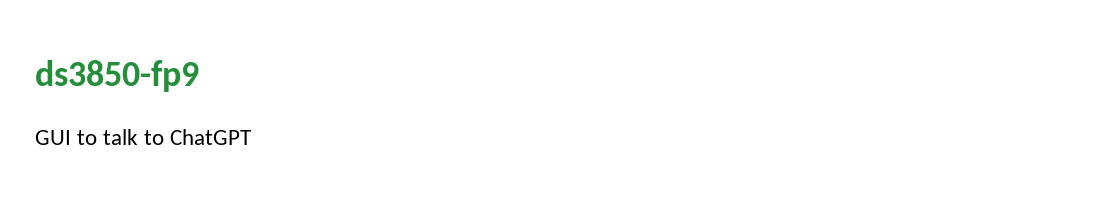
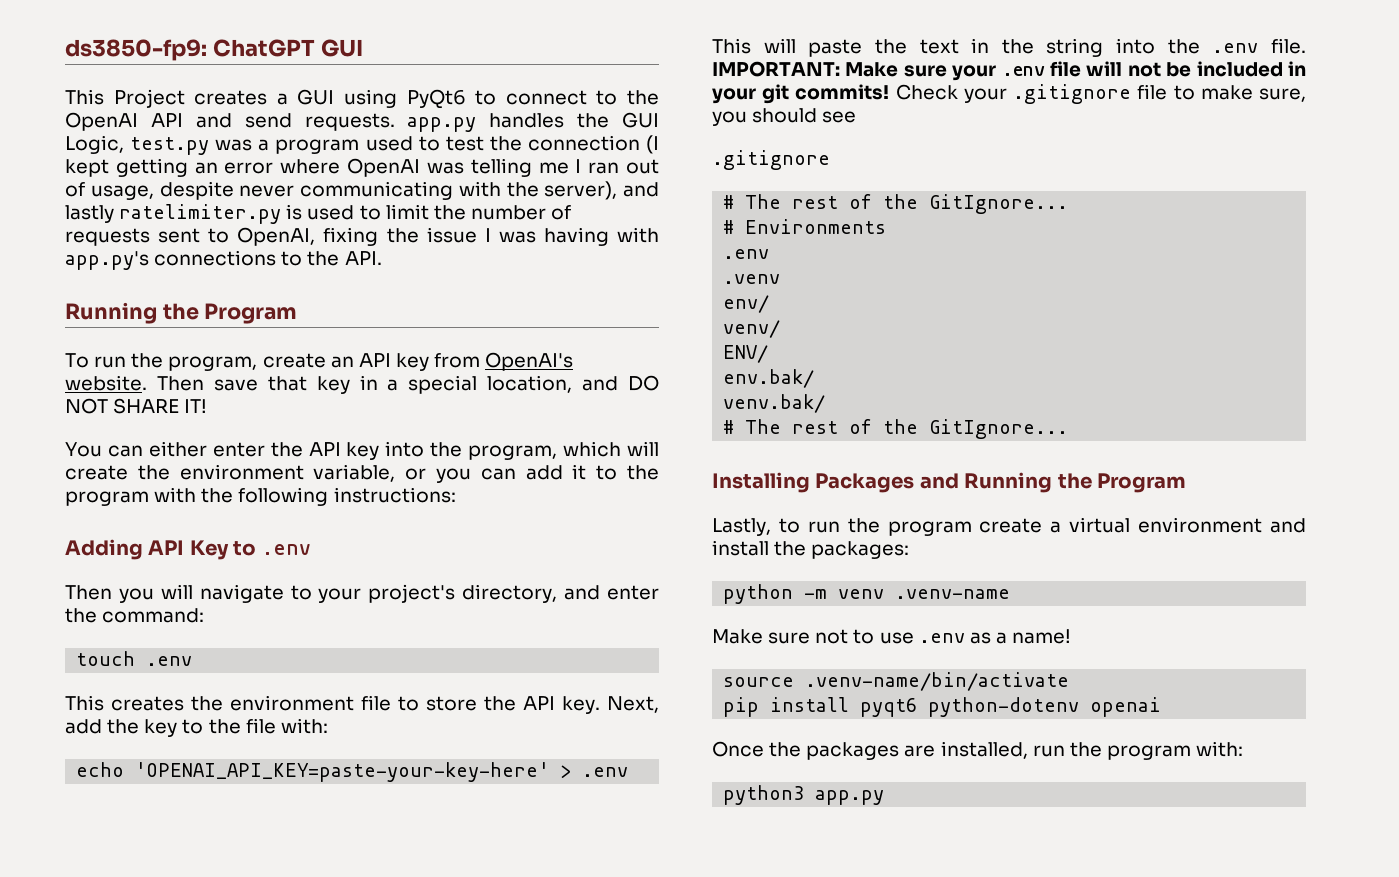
- ds3850-fp9
- GUI to talk to ChatGPT
+ ds3850-fp9: ChatGPT GUI
+ This Project creates a GUI using PyQt6 to connect to the OpenAI API and send requests. app.py handles the GUI Logic, test.py was a program used to test the connection (I kept getting an error where OpenAI was telling me I ran out of usage, despite never communicating with the server), and lastly ratelimiter.py is used to limit the number of requests sent to OpenAI, fixing the issue I was having with app.py's connections to the API.
+ Running the Program
+ To run the program, create an API key from OpenAI's website. Then save that key in a special location, and DO NOT SHARE IT!
+ You can either enter the API key into the program, which will create the environment variable, or you can add it to the program with the following instructions:
+ Adding API Key to .env
+ Then you will navigate to your project's directory, and enter the command:
+ touch .env
+ This creates the environment file to store the API key. Next, add the key to the file with:
+ echo 'OPENAI_API_KEY=paste-your-key-here' > .env
+ This will paste the text in the string into the .env file. IMPORTANT: Make sure your .env file will not be included in your git commits! Check your .gitignore file to make sure, you should see
+ .gitignore
+ # The rest of the GitIgnore...
+ # Environments
+ .env
+ .venv
+ env/
+ venv/
+ ENV/
+ env.bak/
+ venv.bak/
+ # The rest of the GitIgnore...
+ Installing Packages and Running the Program
+ Lastly, to run the program create a virtual environment and install the packages:
+ python -m venv .venv-name
+ Make sure not to use .env as a name!
+ source .venv-name/bin/activate
+ pip install pyqt6 python-dotenv openai
+ Once the packages are installed, run the program with:
+ python3 app.py

